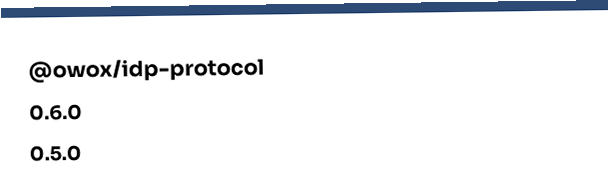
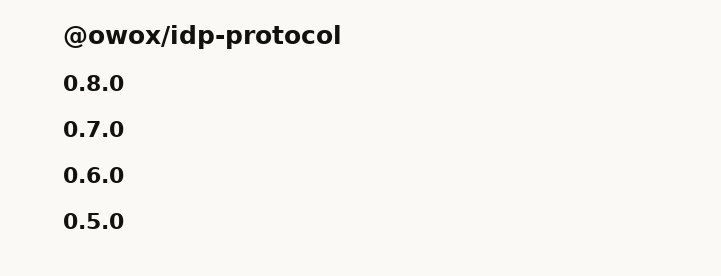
+ 0.8.0
+ 0.7.0

